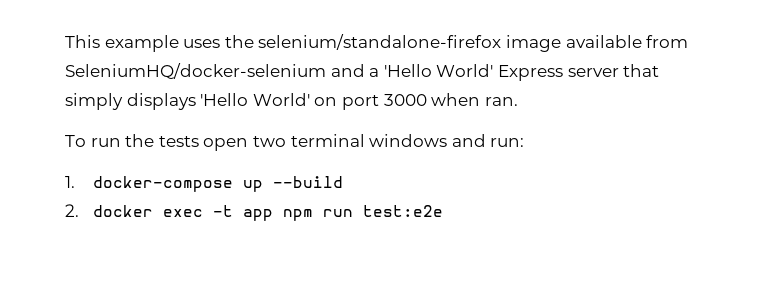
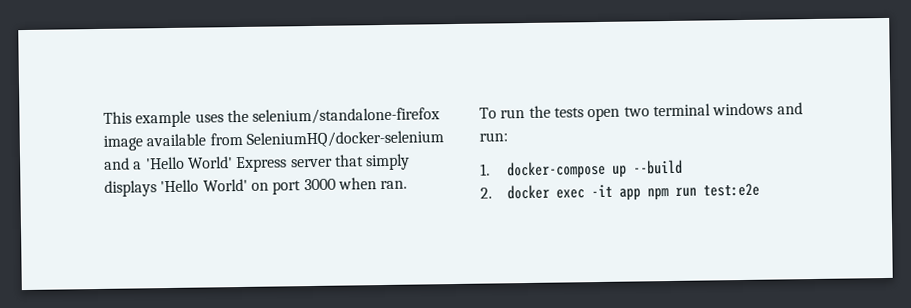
- 2. docker exec -t app npm run test:e2e
+ 2. docker exec -it app npm run test:e2e

